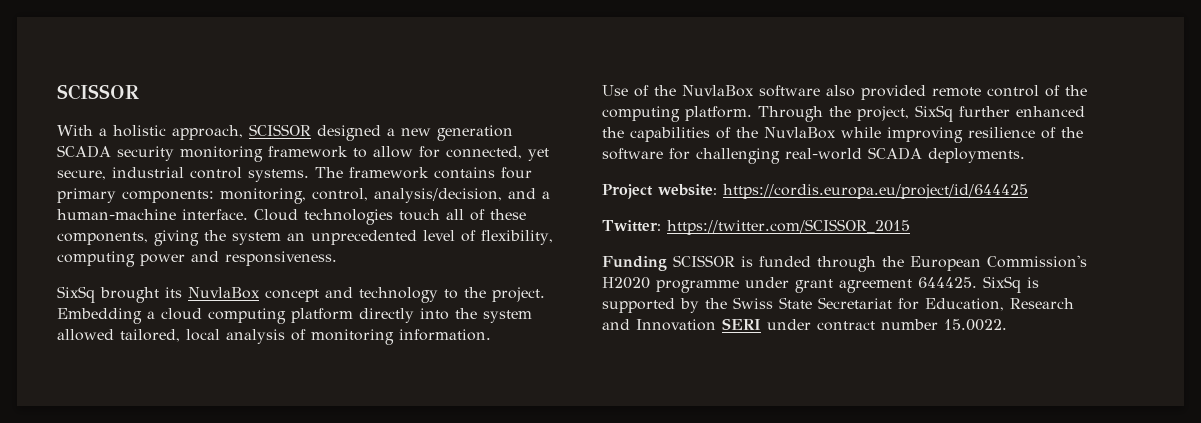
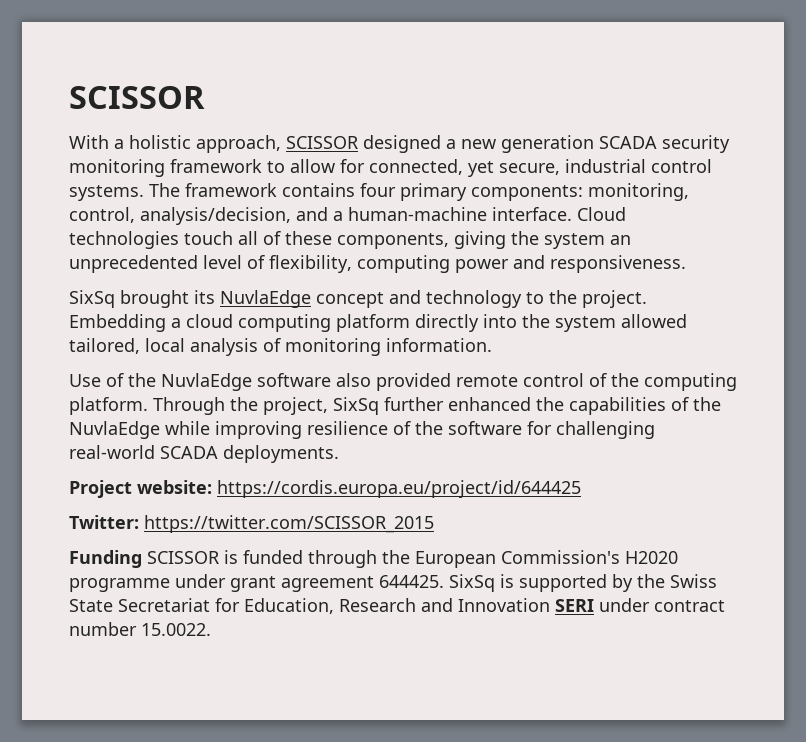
- SixSq brought its NuvlaBox concept and technology to the project.
+ SixSq brought its NuvlaEdge concept and technology to the project.
- Use of the NuvlaBox software also provided remote control of the computing platform.
+ Use of the NuvlaEdge software also provided remote control of the computing platform.
- Through the project, SixSq further enhanced the capabilities of the NuvlaBox while improving resilience of the software for challenging real-world SCADA deployments.
+ Through the project, SixSq further enhanced the capabilities of the NuvlaEdge while improving resilience of the software for challenging real-world SCADA deployments.

